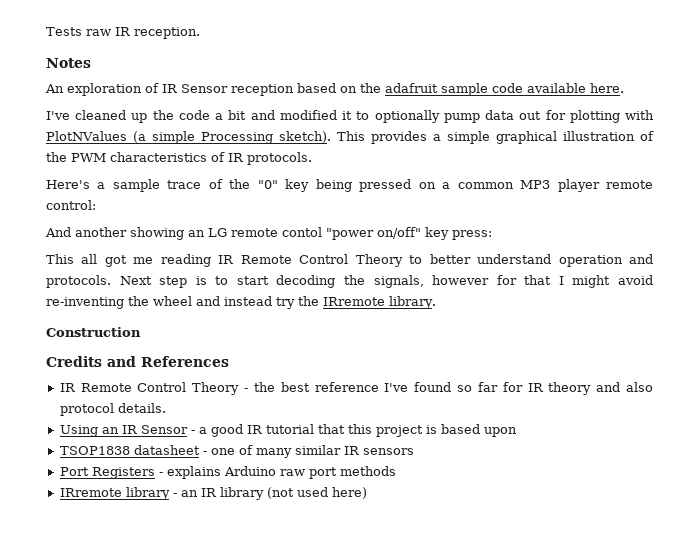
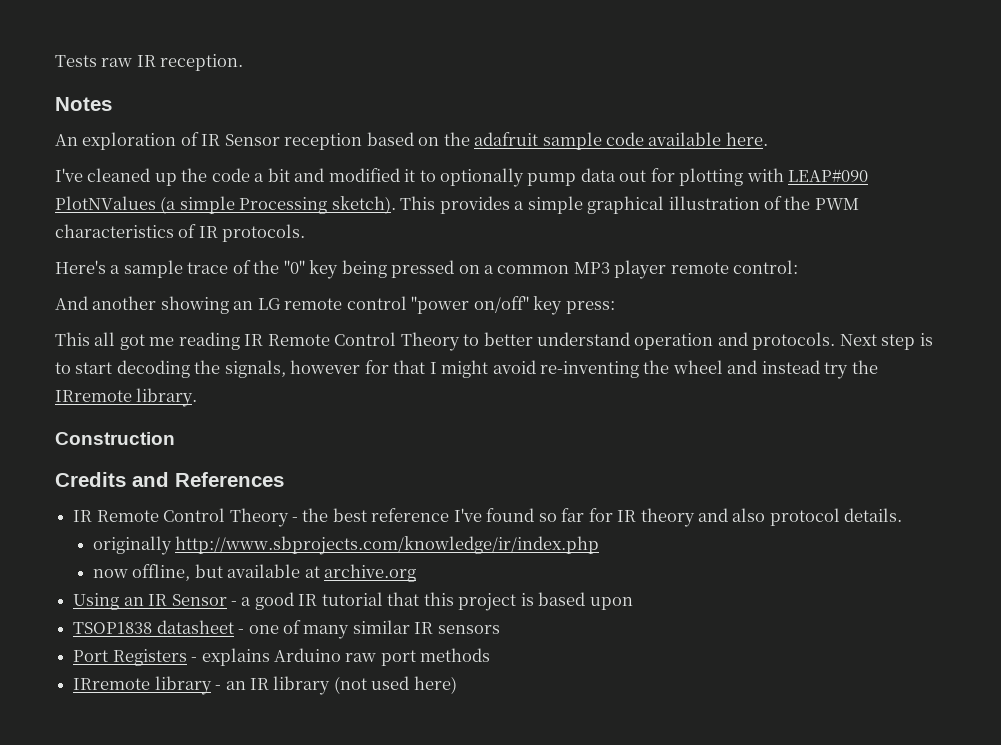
- I've cleaned up the code a bit and modified it to optionally pump data out for plotting with PlotNValues (a simple Processing sketch).
+ I've cleaned up the code a bit and modified it to optionally pump data out for plotting with LEAP#090 PlotNValues (a simple Processing sketch).
- And another showing an LG remote contol "power on/off" key press:
+ And another showing an LG remote control "power on/off" key press:
+ originally http://www.sbprojects.com/knowledge/ir/index.php
+ now offline, but available at archive.org

